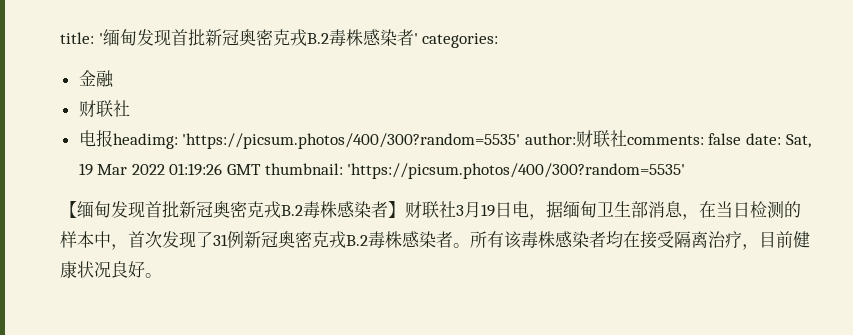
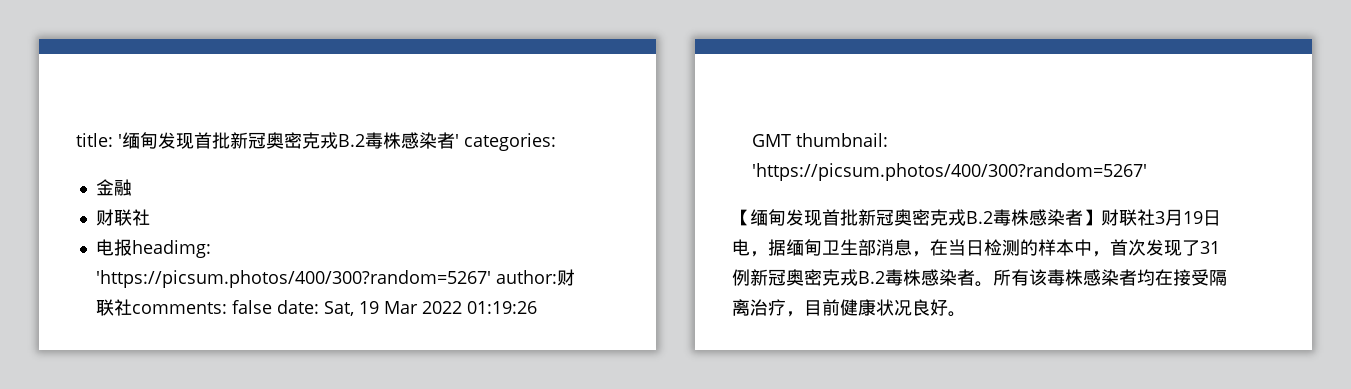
- 电报headimg: 'https://picsum.photos/400/300?random=5535' author:财联社comments: false date: Sat, 19 Mar 2022 01:19:26 GMT thumbnail: 'https://picsum.photos/400/300?random=5535'
+ 电报headimg: 'https://picsum.photos/400/300?random=5267' author:财联社comments: false date: Sat, 19 Mar 2022 01:19:26 GMT thumbnail: 'https://picsum.photos/400/300?random=5267'

